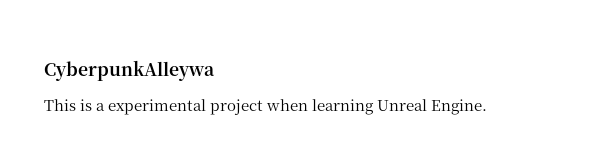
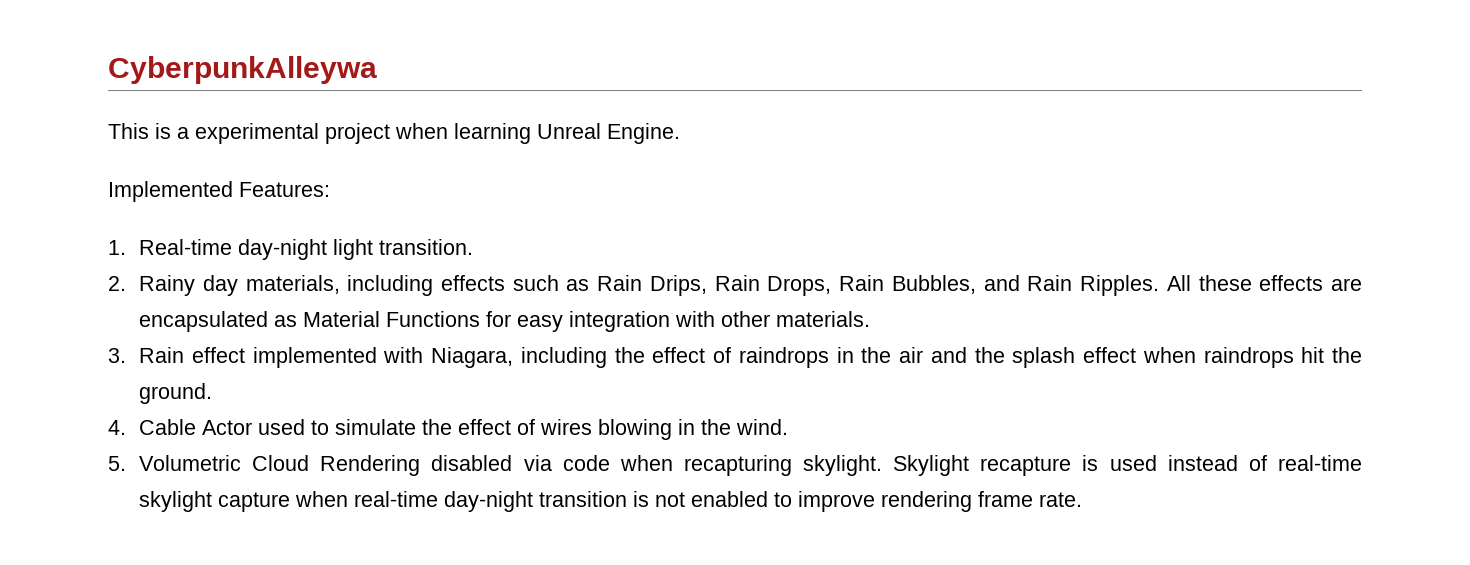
+ Implemented Features:
+ 1. Real-time day-night light transition.
+ 2. Rainy day materials, including effects such as Rain Drips, Rain Drops, Rain Bubbles, and Rain Ripples. All these effects are encapsulated as Material Functions for easy integration with other materials.
+ 3. Rain effect implemented with Niagara, including the effect of raindrops in the air and the splash effect when raindrops hit the ground.
+ 4. Cable Actor used to simulate the effect of wires blowing in the wind.
+ 5. Volumetric Cloud Rendering disabled via code when recapturing skylight. Skylight recapture is used instead of real-time skylight capture when real-time day-night transition is not enabled to improve rendering frame rate.

